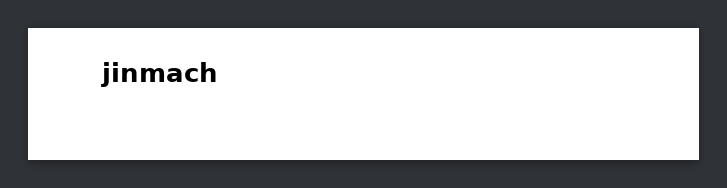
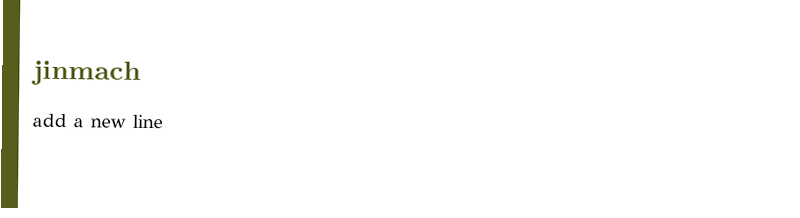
+ add a new line

